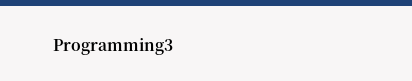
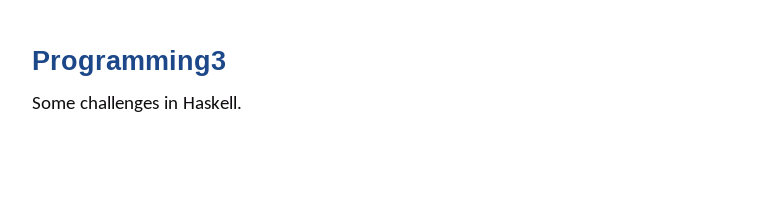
+ Some challenges in Haskell.

